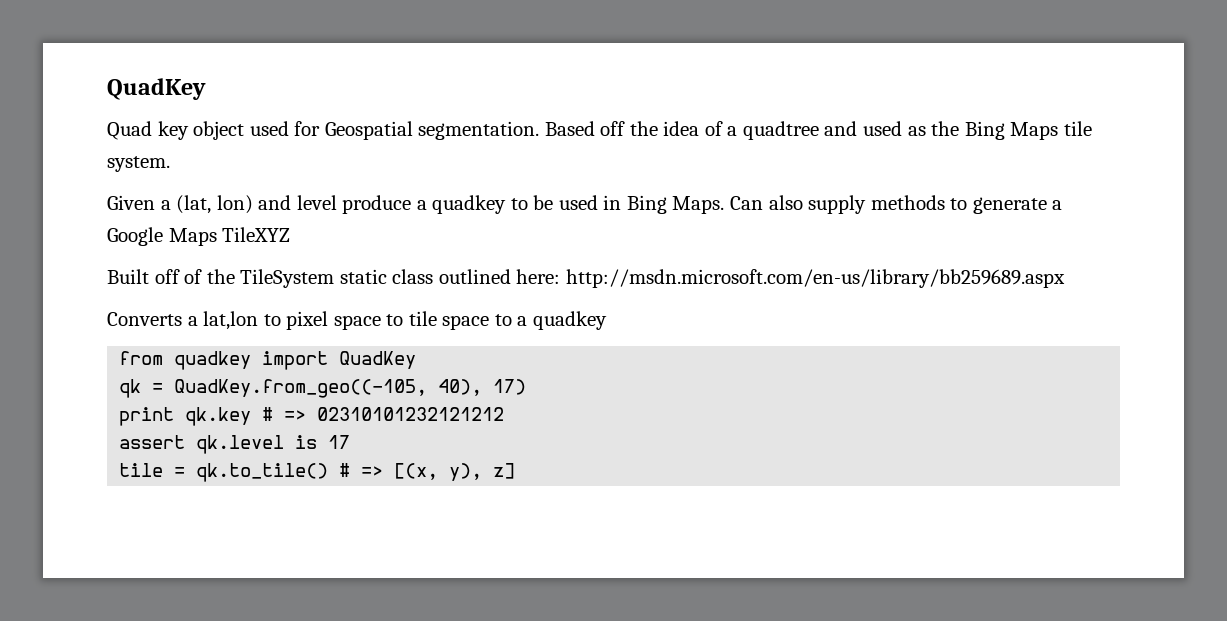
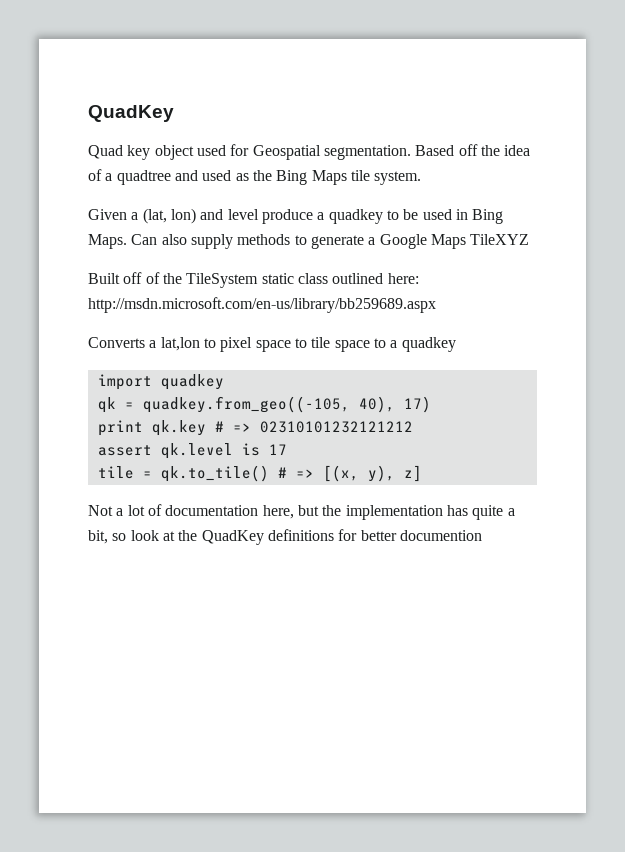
- from quadkey import QuadKey
+ import quadkey
- qk = QuadKey.from_geo((-105, 40), 17)
+ qk = quadkey.from_geo((-105, 40), 17)
+ Not a lot of documentation here, but the implementation has quite a bit, so look at the QuadKey definitions for better documention

